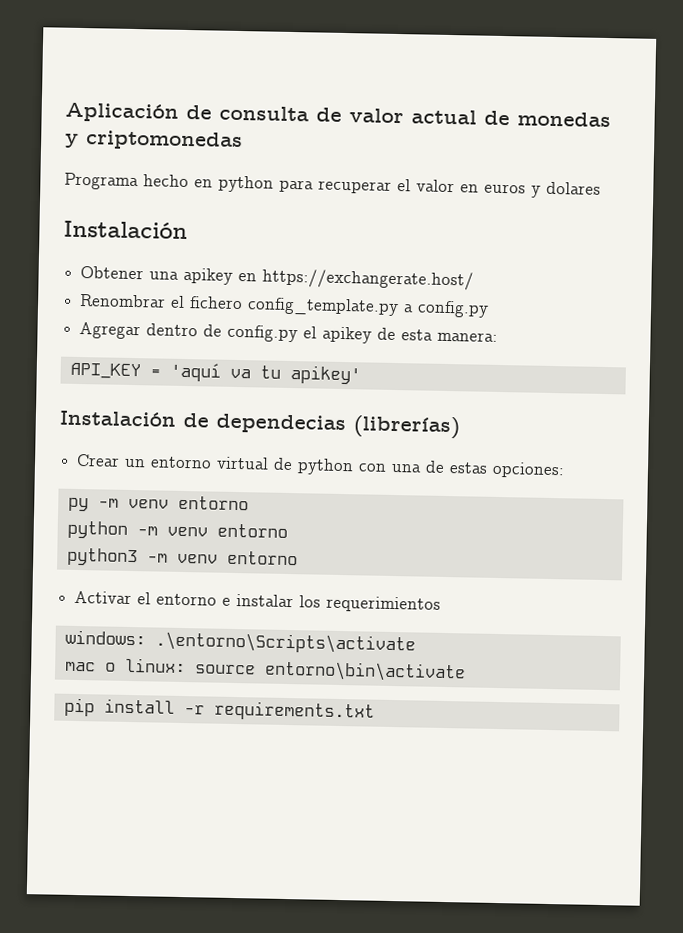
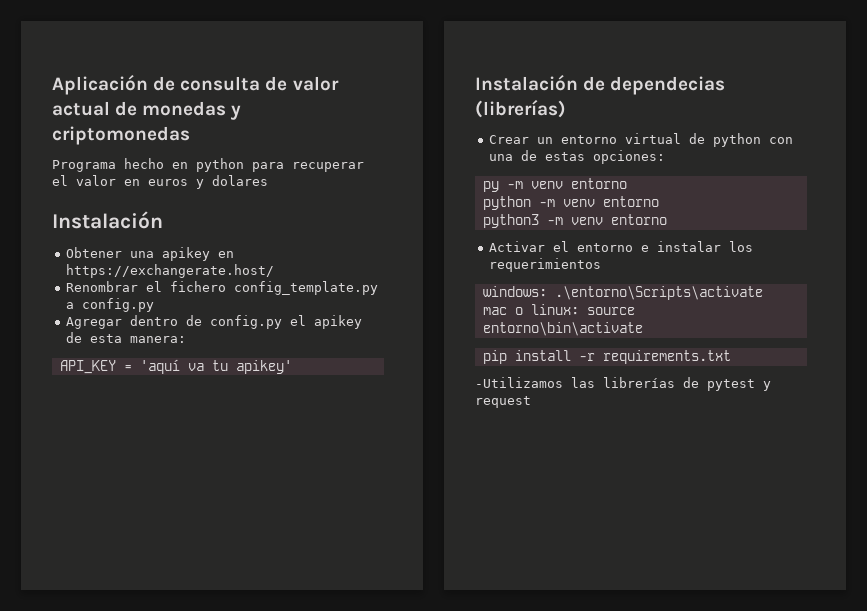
+ -Utilizamos las librerías de pytest y request

